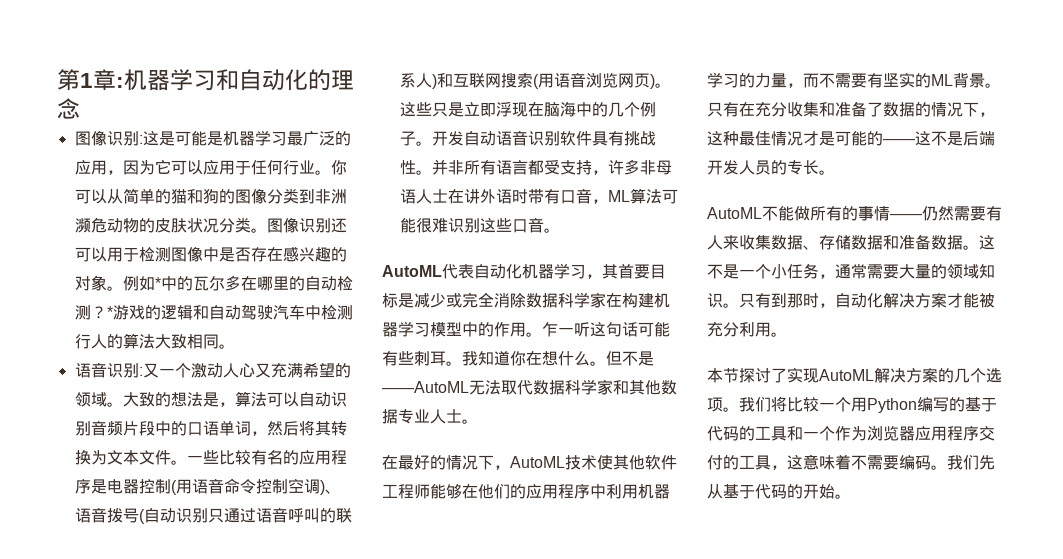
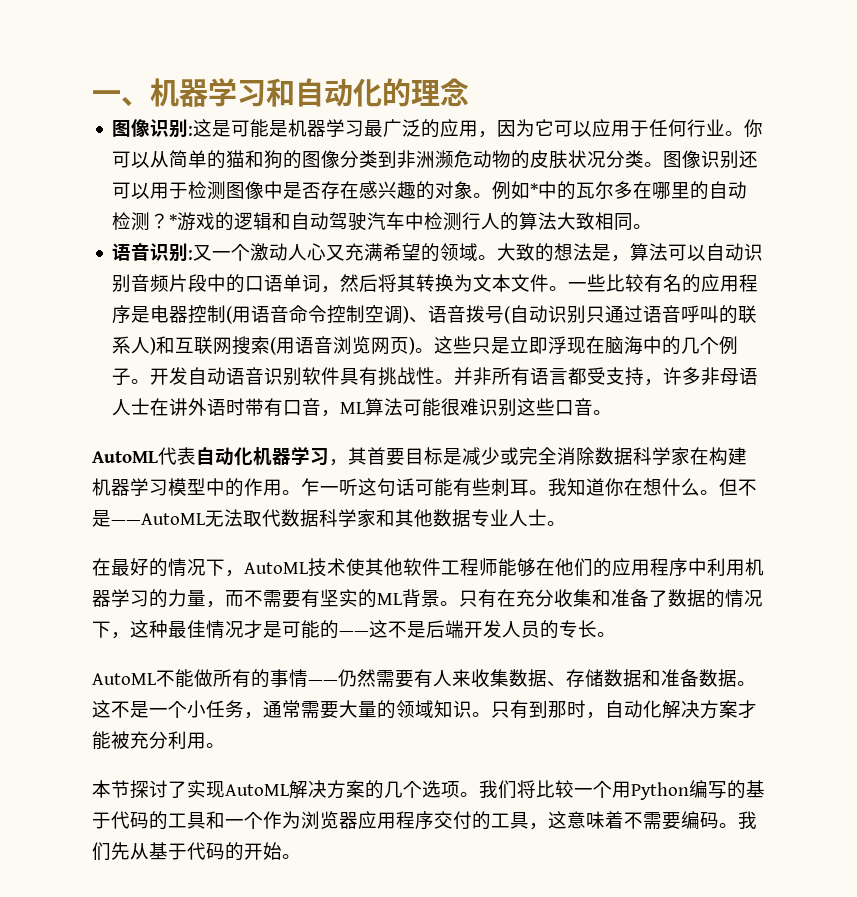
- 第1章:机器学习和自动化的理念
+ 一、机器学习和自动化的理念

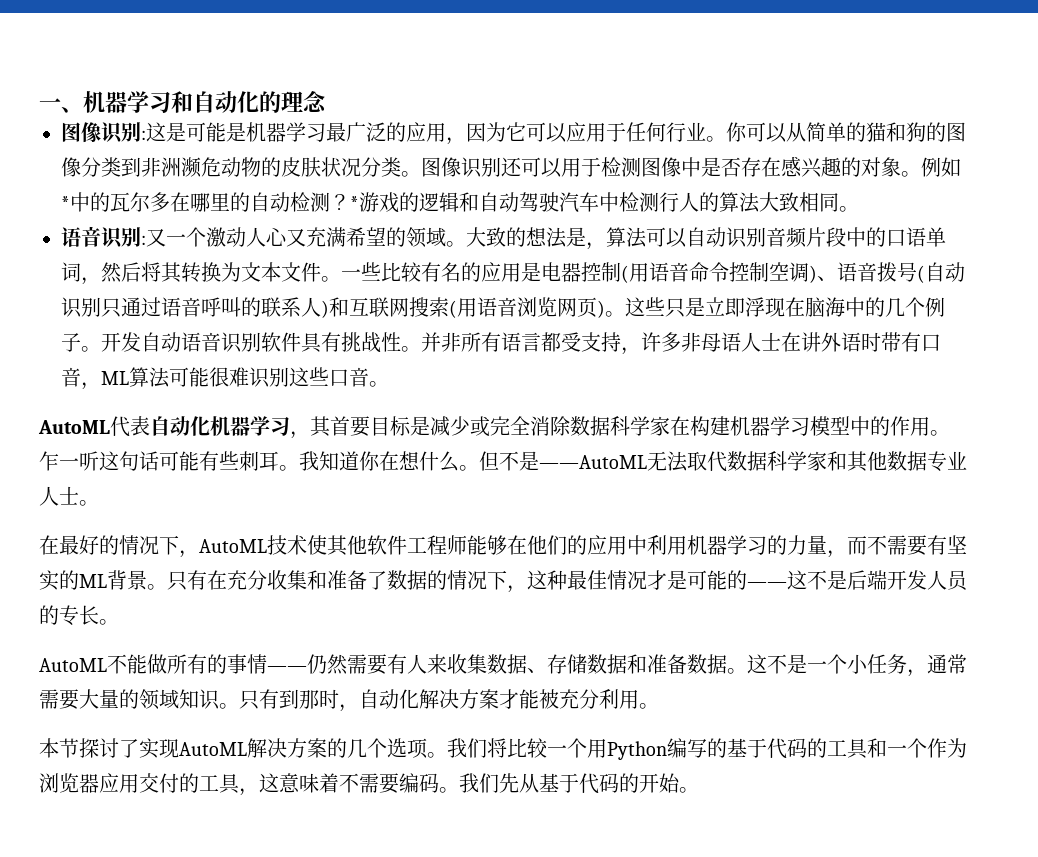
- 一些比较有名的应用程序是电器控制(用语音命令控制空调)、语音拨号(自动识别只通过语音呼叫的联系人)和互联网搜索(用语音浏览网页)。
+ 一些比较有名的应用是电器控制(用语音命令控制空调)、语音拨号(自动识别只通过语音呼叫的联系人)和互联网搜索(用语音浏览网页)。
- 在最好的情况下，AutoML技术使其他软件工程师能够在他们的应用程序中利用机器学习的力量，而不需要有坚实的ML背景。
+ 在最好的情况下，AutoML技术使其他软件工程师能够在他们的应用中利用机器学习的力量，而不需要有坚实的ML背景。
- 我们将比较一个用Python编写的基于代码的工具和一个作为浏览器应用程序交付的工具，这意味着不需要编码。
+ 我们将比较一个用Python编写的基于代码的工具和一个作为浏览器应用交付的工具，这意味着不需要编码。

